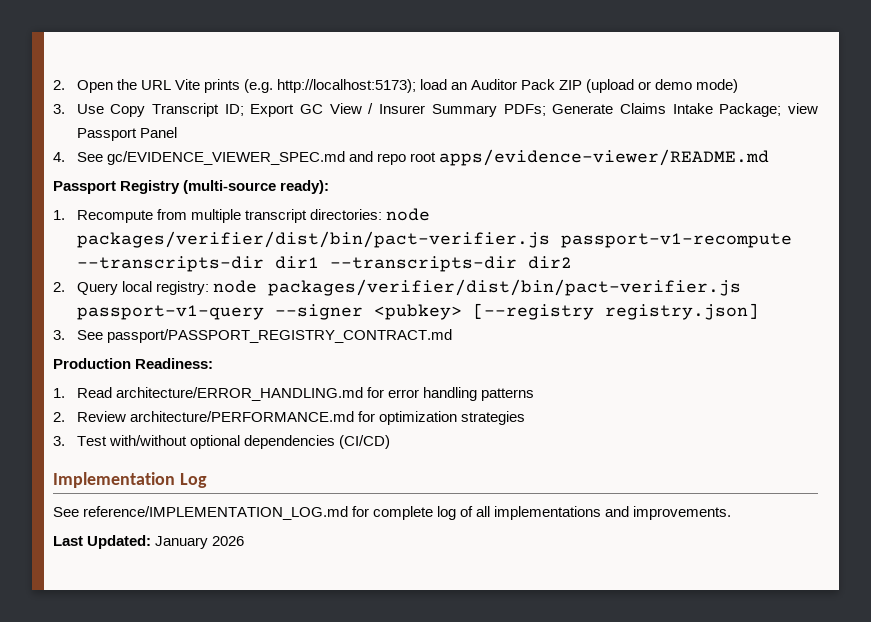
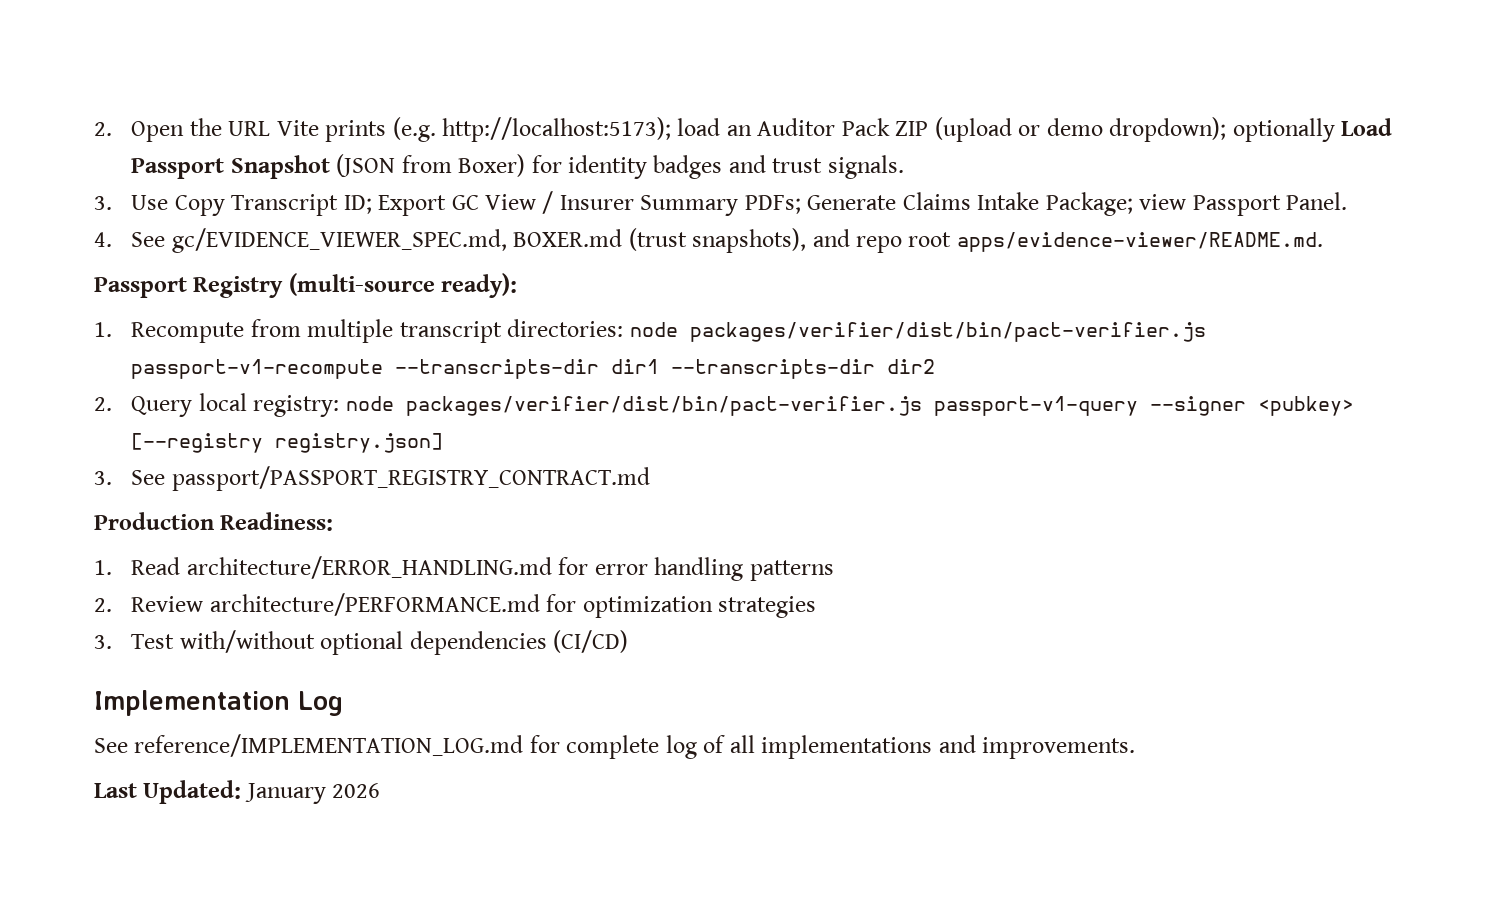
- 2. Open the URL Vite prints (e.g. http://localhost:5173); load an Auditor Pack ZIP (upload or demo mode)
+ 2. Open the URL Vite prints (e.g. http://localhost:5173); load an Auditor Pack ZIP (upload or demo dropdown); optionally Load Passport Snapshot (JSON from Boxer) for identity badges and trust signals.
- 3. Use Copy Transcript ID; Export GC View / Insurer Summary PDFs; Generate Claims Intake Package; view Passport Panel
+ 3. Use Copy Transcript ID; Export GC View / Insurer Summary PDFs; Generate Claims Intake Package; view Passport Panel.
- 4. See gc/EVIDENCE_VIEWER_SPEC.md and repo root apps/evidence-viewer/README.md
+ 4. See gc/EVIDENCE_VIEWER_SPEC.md, BOXER.md (trust snapshots), and repo root apps/evidence-viewer/README.md.

